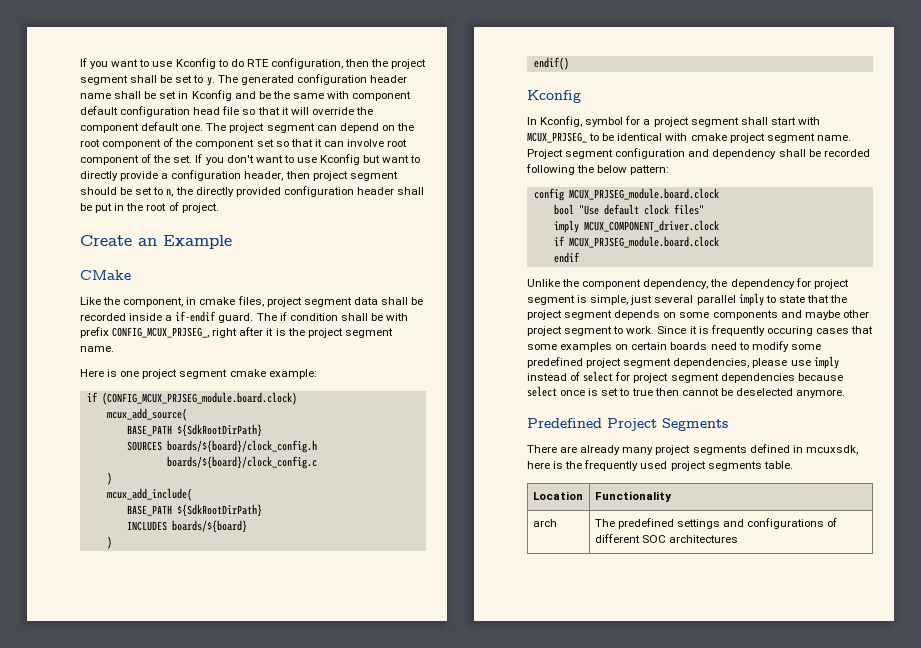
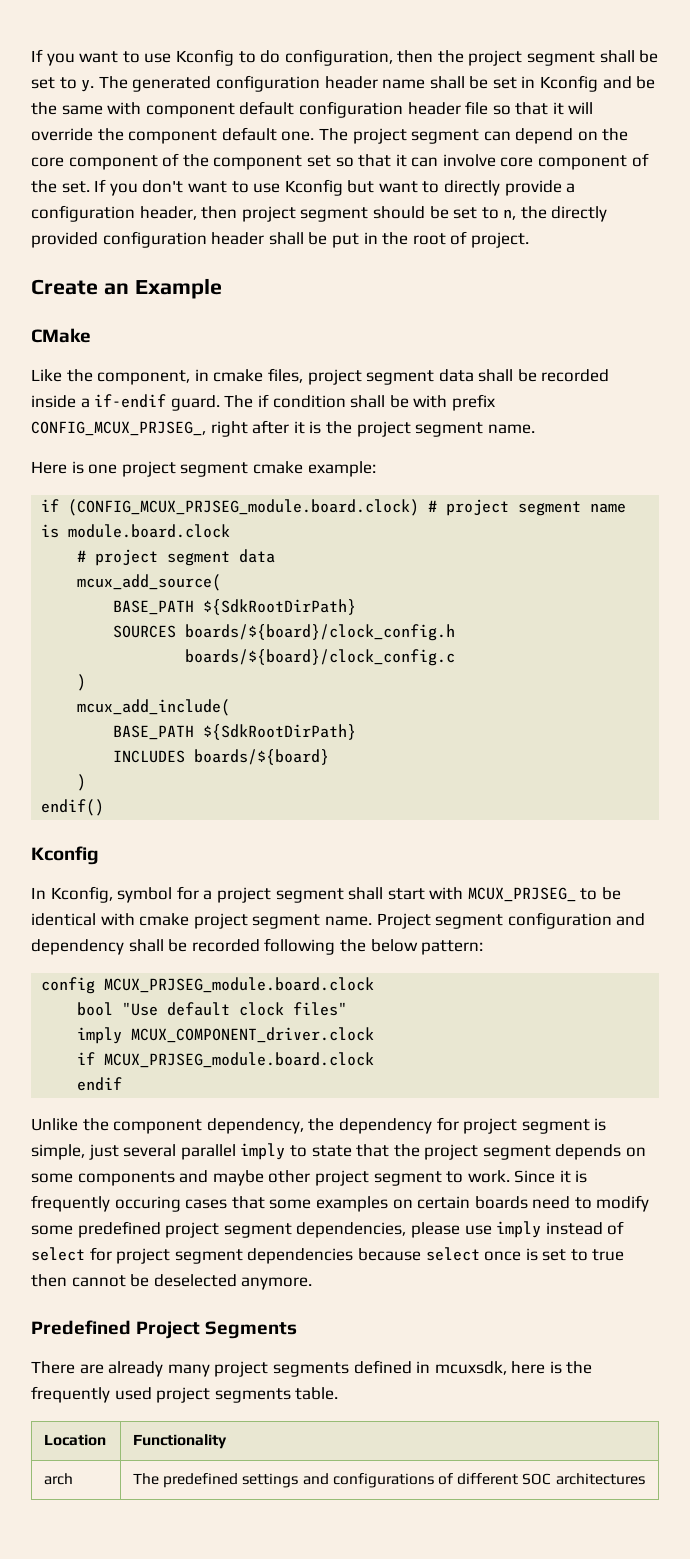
- If you want to use Kconfig to do RTE configuration, then the project segment shall be set to y.
+ If you want to use Kconfig to do configuration, then the project segment shall be set to y.
- The generated configuration header name shall be set in Kconfig and be the same with component default configuration head file so that it will override the component default one.
+ The generated configuration header name shall be set in Kconfig and be the same with component default configuration header file so that it will override the component default one.
- The project segment can depend on the root component of the component set so that it can involve root component of the set.
+ The project segment can depend on the core component of the component set so that it can involve core component of the set.
- if (CONFIG_MCUX_PRJSEG_module.board.clock)
+ if (CONFIG_MCUX_PRJSEG_module.board.clock) # project segment name is module.board.clock
+ # project segment data

